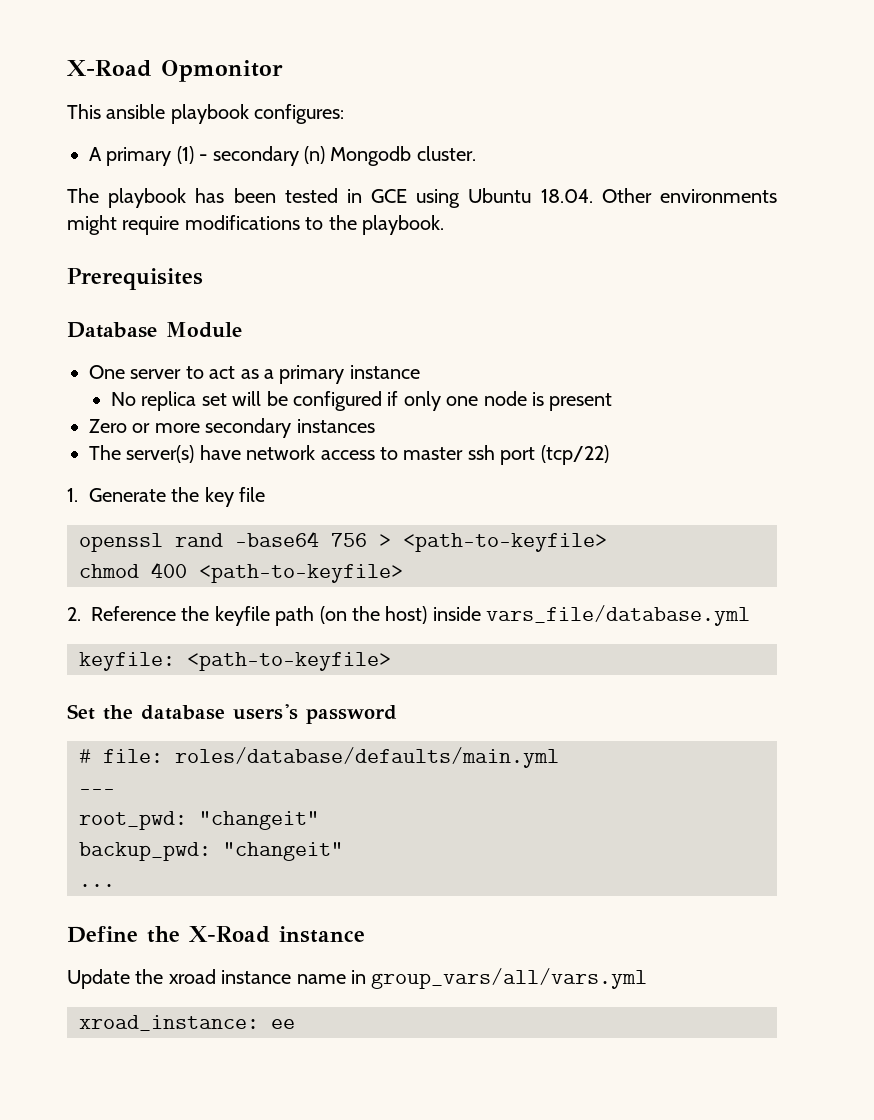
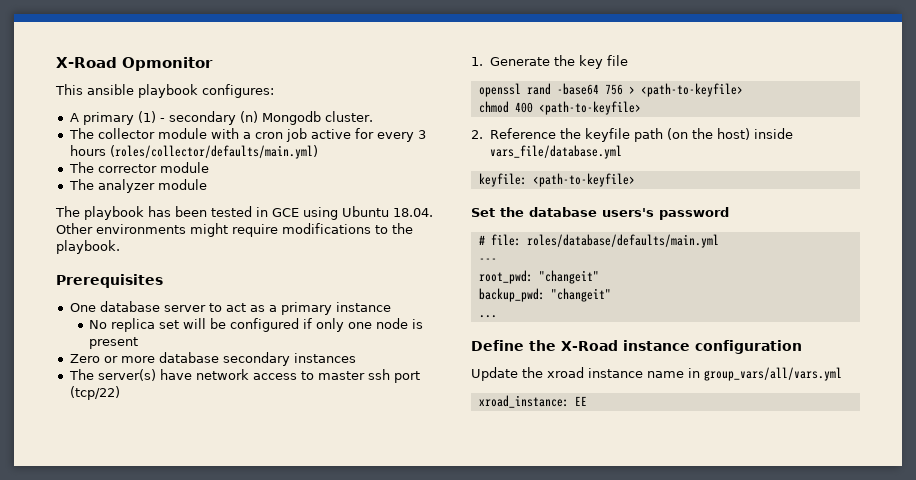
+ The collector module with a cron job active for every 3 hours (roles/collector/defaults/main.yml)
+ The corrector module
+ The analyzer module
- Database Module
- One server to act as a primary instance
+ One database server to act as a primary instance
- Zero or more secondary instances
+ Zero or more database secondary instances
- Define the X-Road instance
+ Define the X-Road instance configuration
- xroad_instance: ee
+ xroad_instance: EE

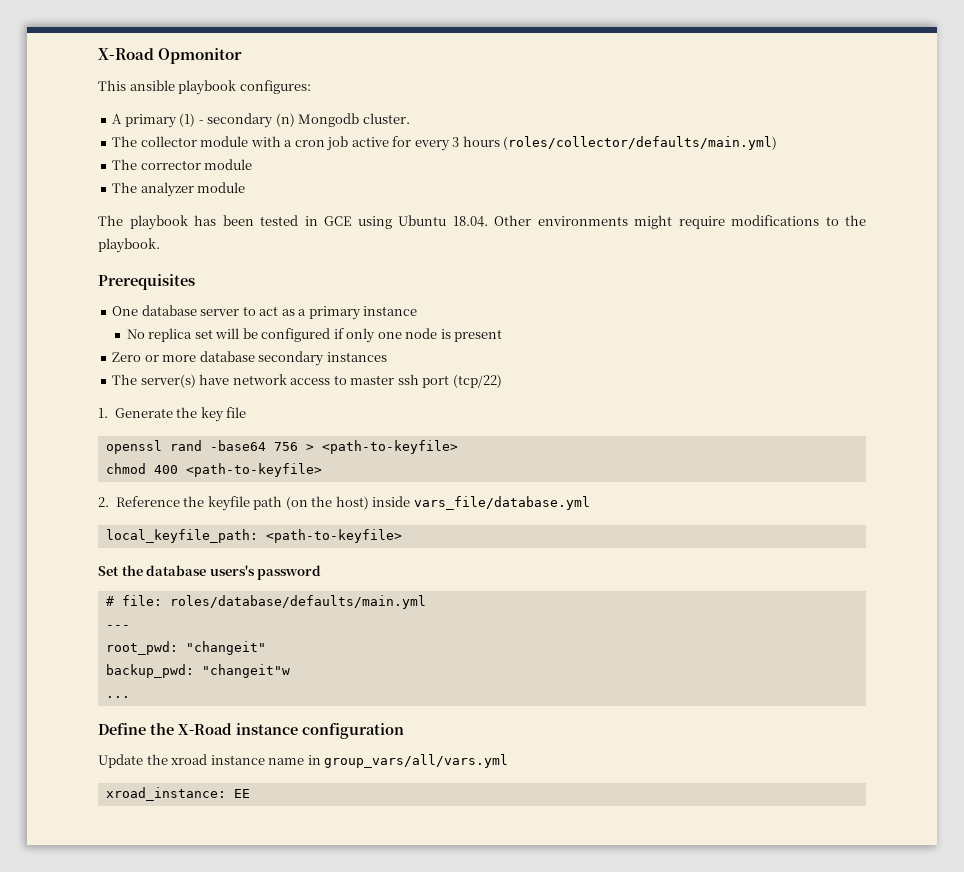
- keyfile: <path-to-keyfile>
+ local_keyfile_path: <path-to-keyfile>
- backup_pwd: "changeit"
+ backup_pwd: "changeit"w

